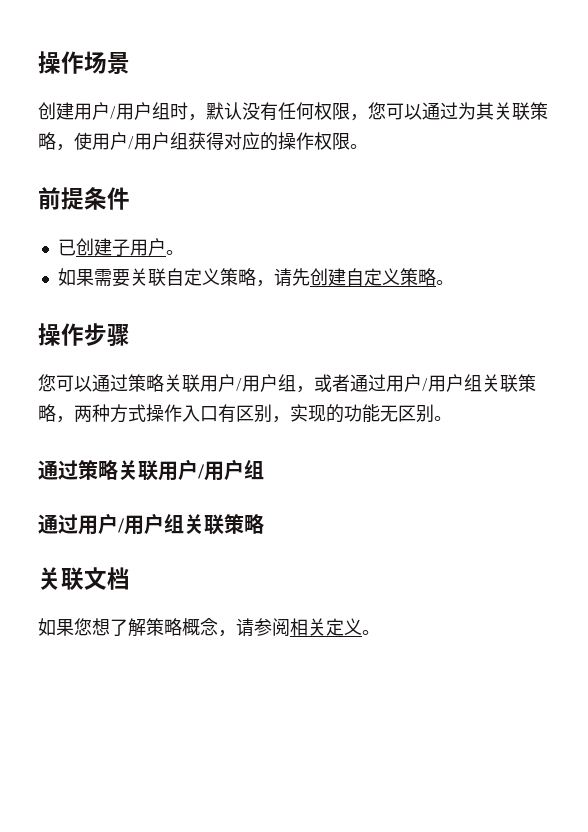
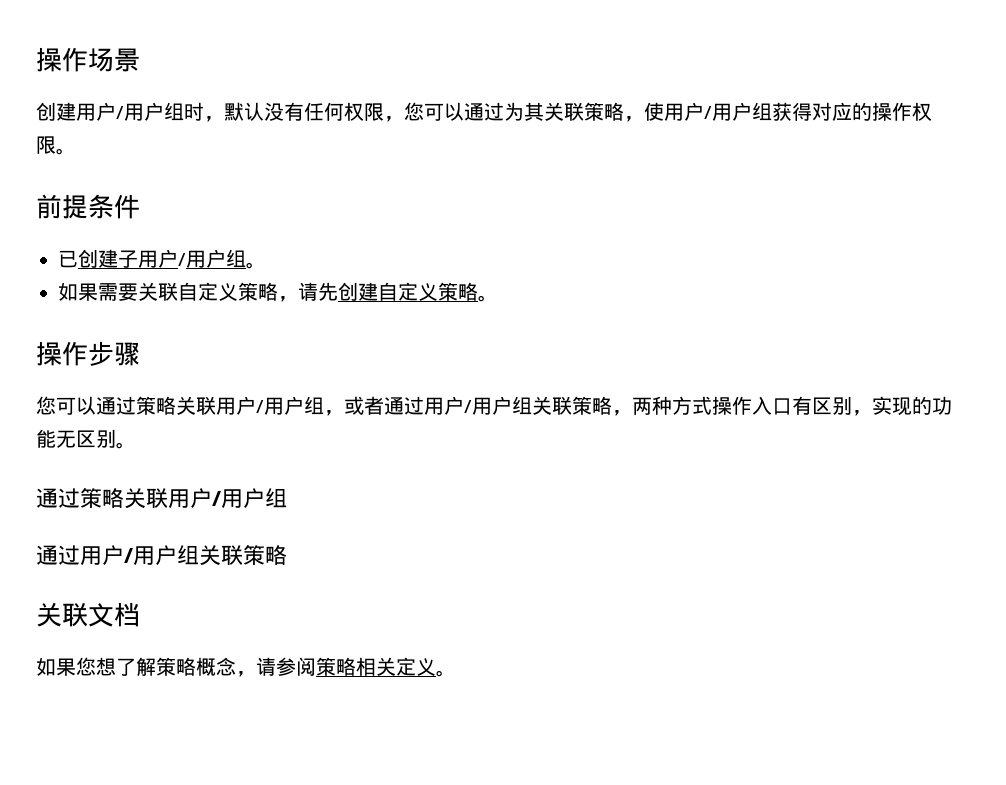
- 已创建子用户。
+ 已创建子用户/用户组。
- 如果您想了解策略概念，请参阅相关定义。
+ 如果您想了解策略概念，请参阅策略相关定义。

